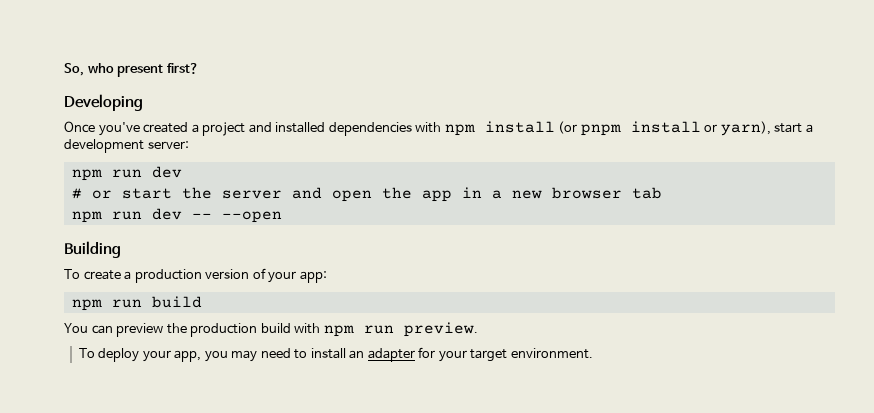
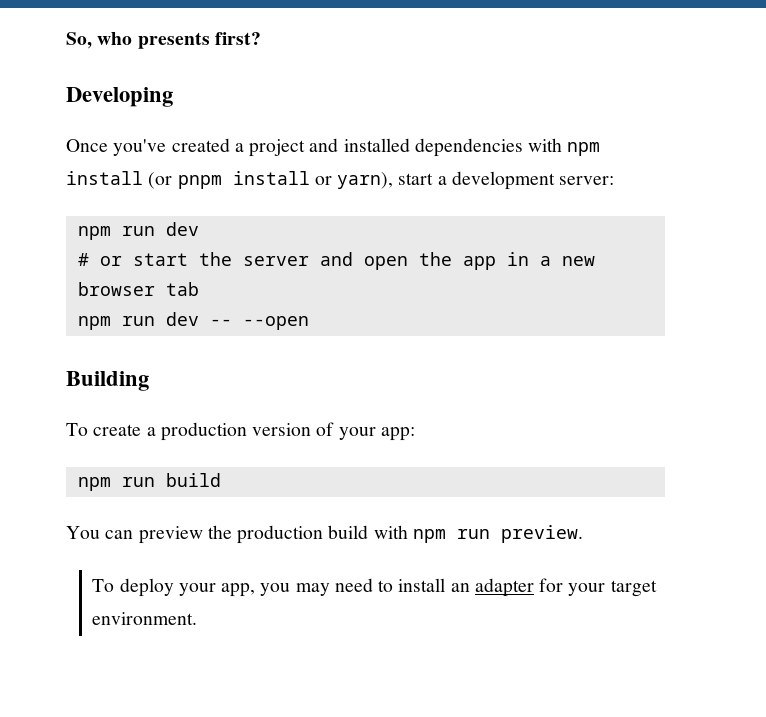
- So, who present first?
+ So, who presents first?

